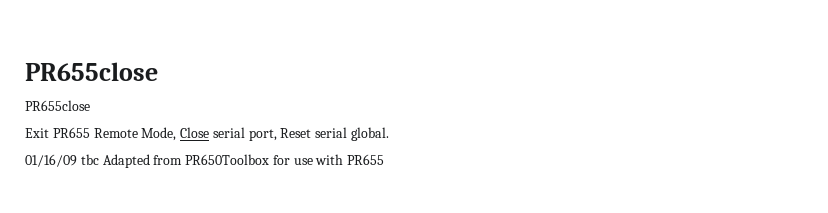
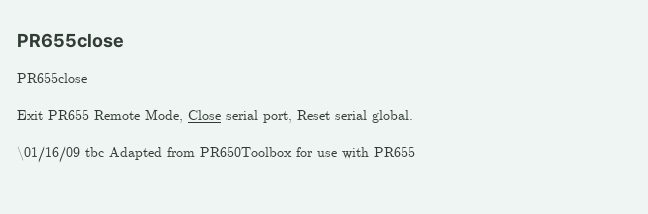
- 01/16/09 tbc Adapted from PR650Toolbox for use with PR655
+ \01/16/09 tbc Adapted from PR650Toolbox for use with PR655

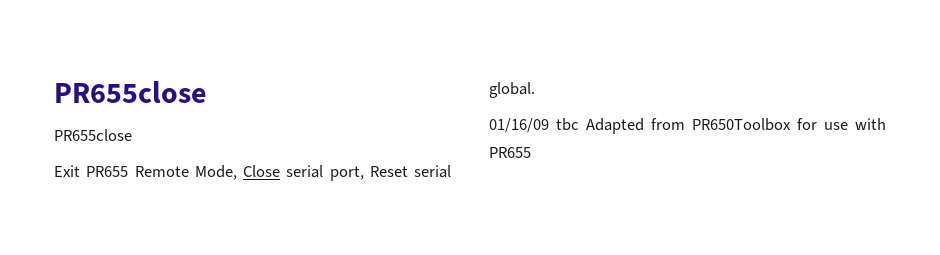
- \01/16/09 tbc Adapted from PR650Toolbox for use with PR655
+ 01/16/09 tbc Adapted from PR650Toolbox for use with PR655

